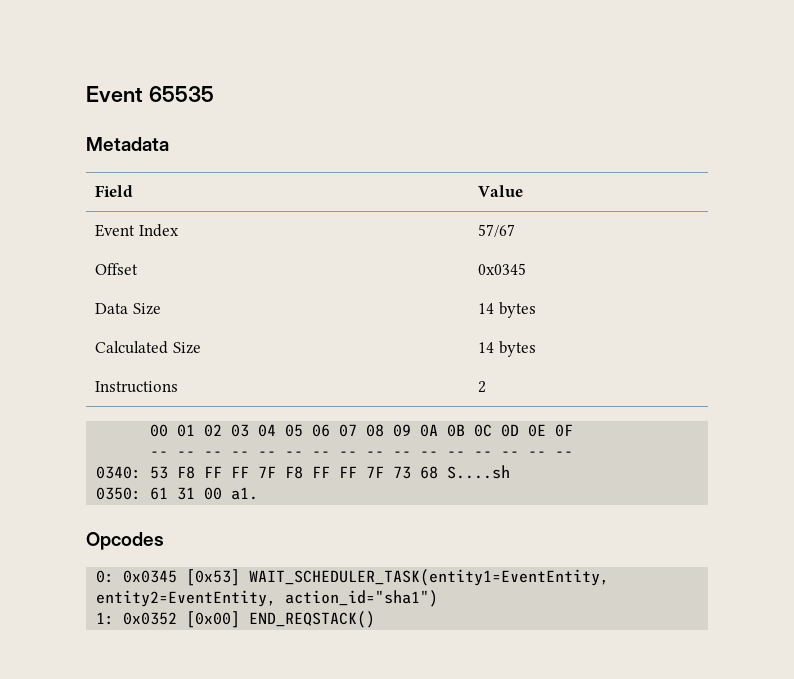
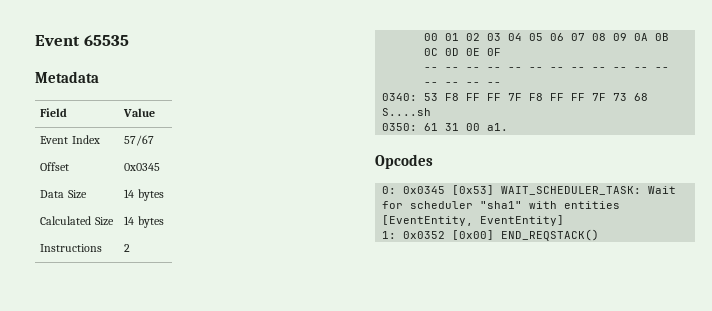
- 0: 0x0345 [0x53] WAIT_SCHEDULER_TASK(entity1=EventEntity, entity2=EventEntity, action_id="sha1")
+ 0: 0x0345 [0x53] WAIT_SCHEDULER_TASK: Wait for scheduler "sha1" with entities [EventEntity, EventEntity]

